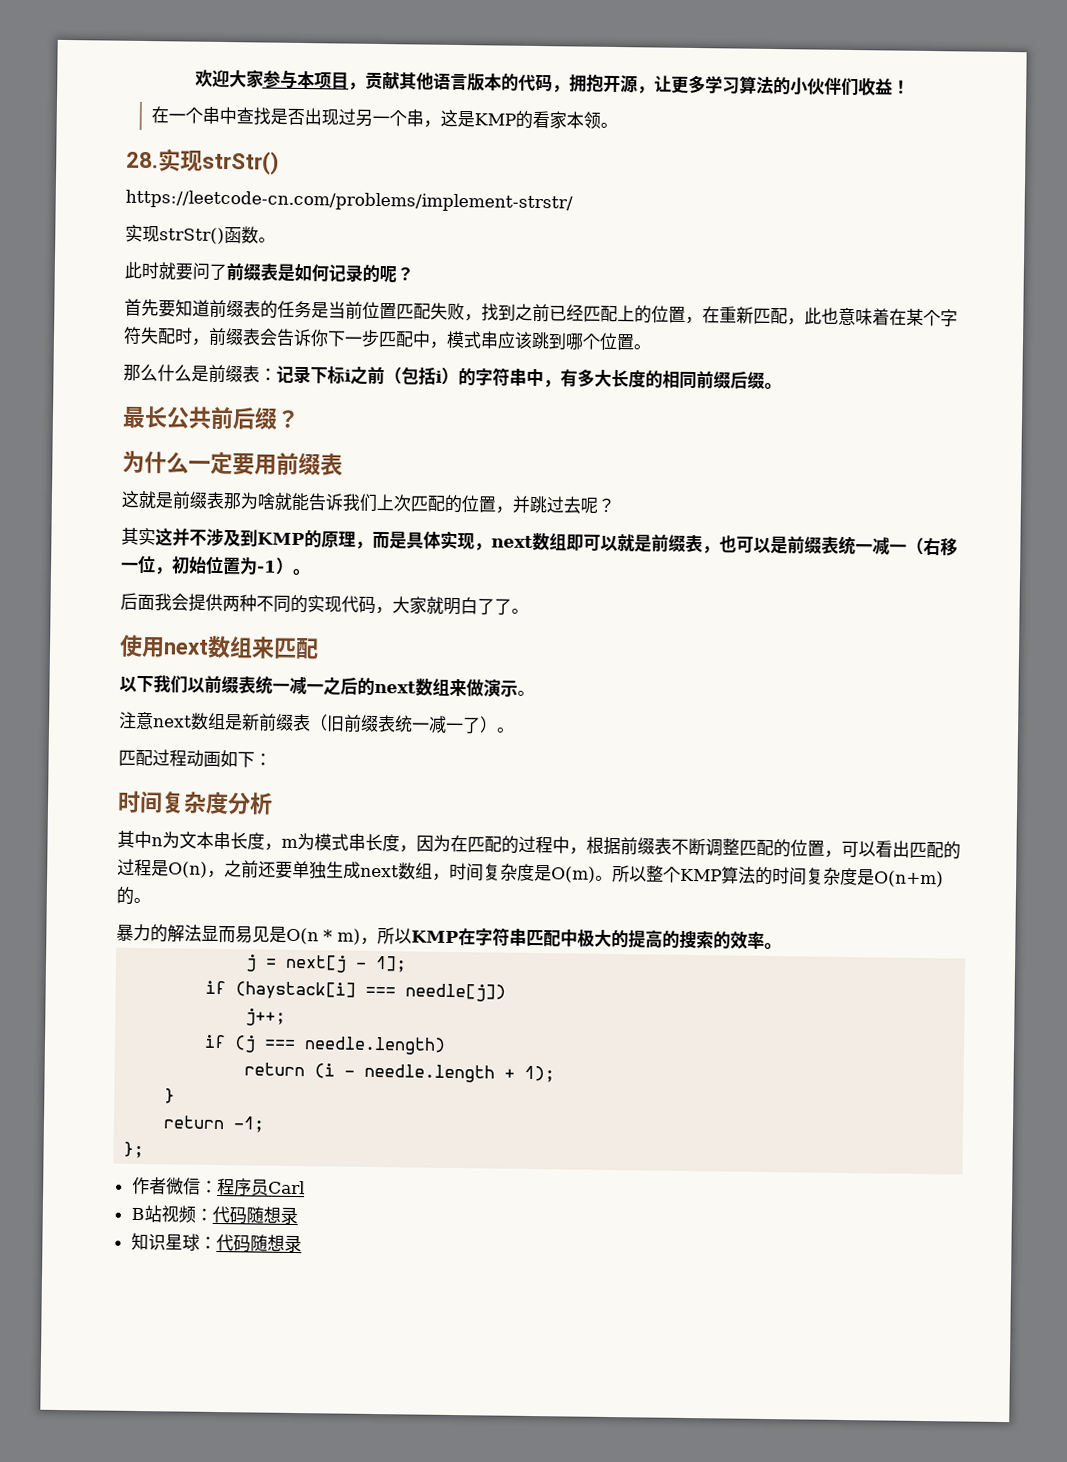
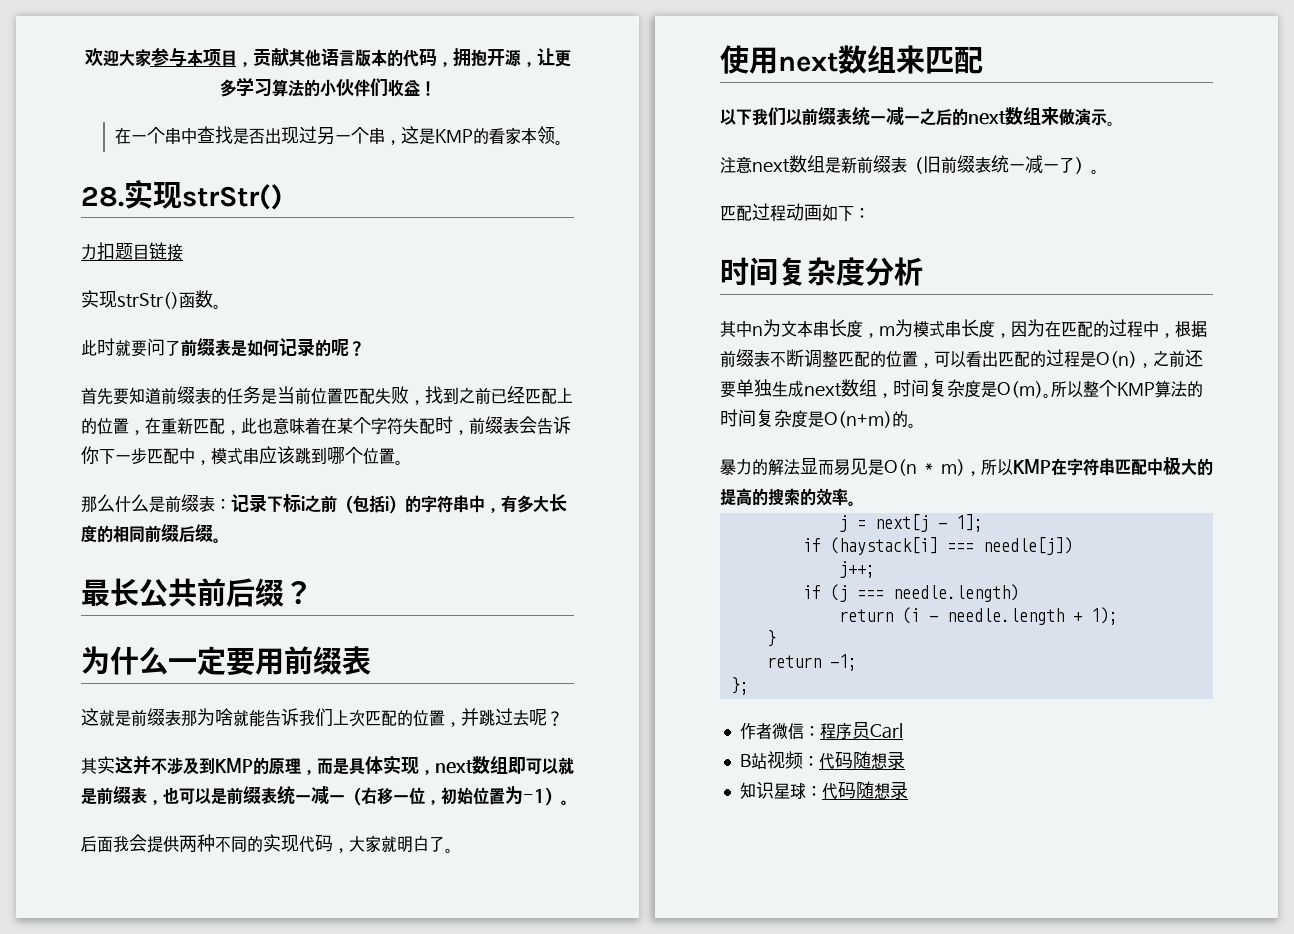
- https://leetcode-cn.com/problems/implement-strstr/
+ 力扣题目链接
- 后面我会提供两种不同的实现代码，大家就明白了了。
+ 后面我会提供两种不同的实现代码，大家就明白了。

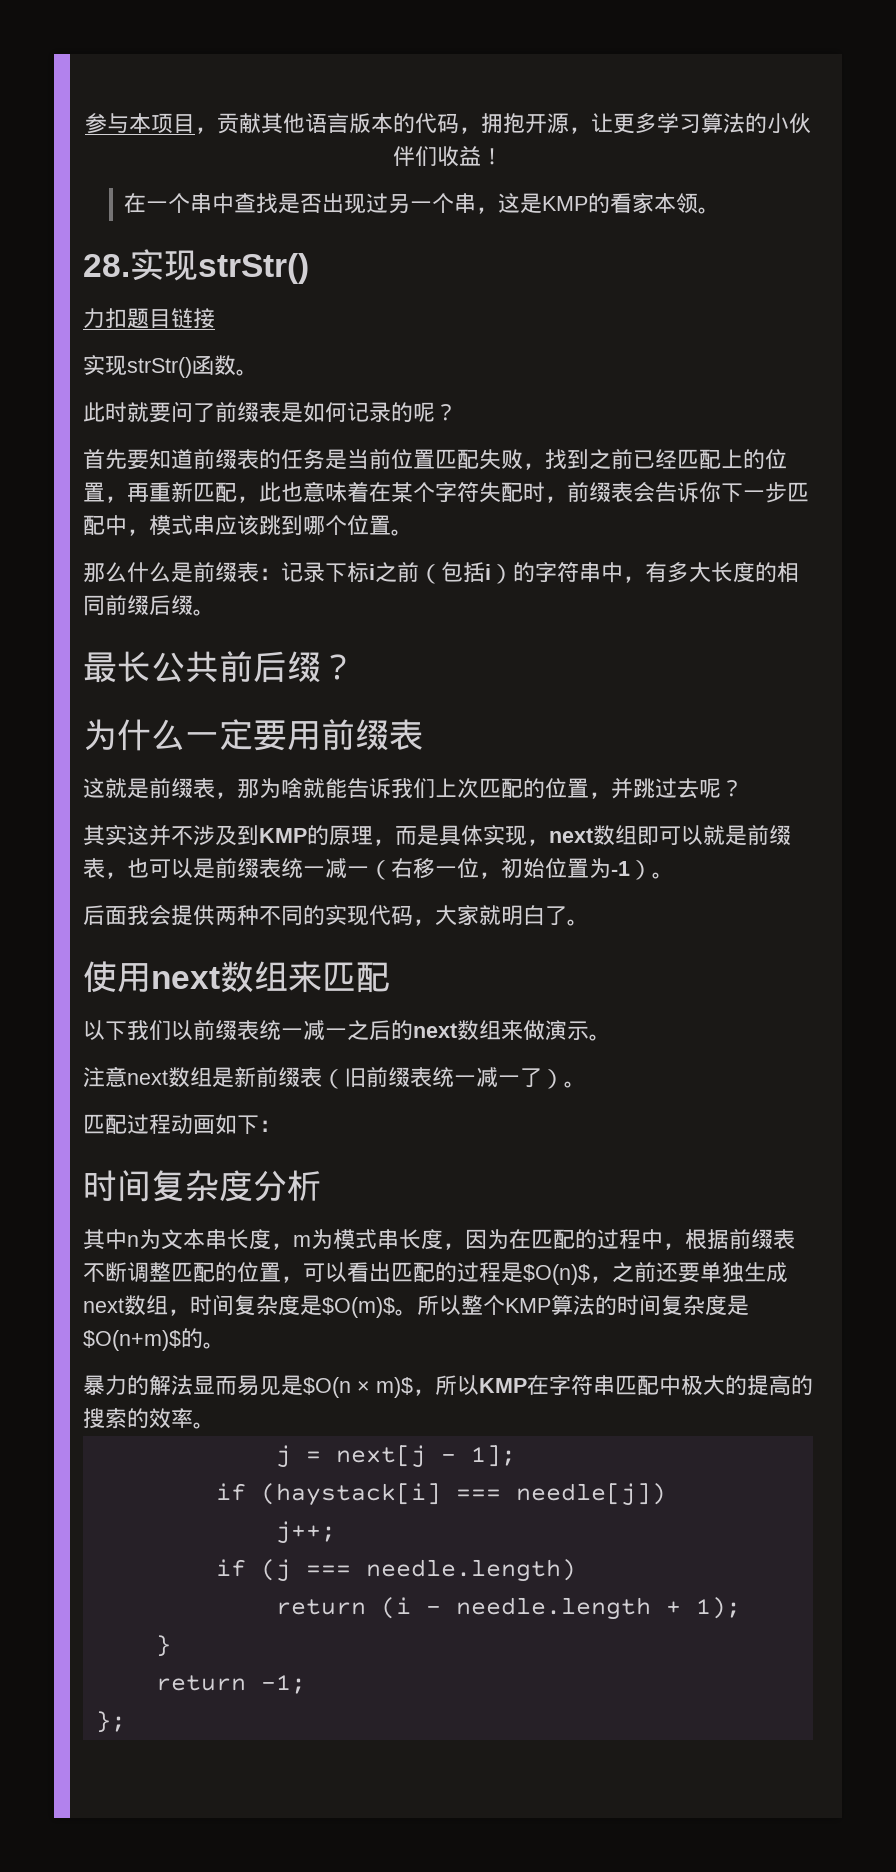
- 欢迎大家参与本项目，贡献其他语言版本的代码，拥抱开源，让更多学习算法的小伙伴们收益！
+ 参与本项目，贡献其他语言版本的代码，拥抱开源，让更多学习算法的小伙伴们收益！
- 首先要知道前缀表的任务是当前位置匹配失败，找到之前已经匹配上的位置，在重新匹配，此也意味着在某个字符失配时，前缀表会告诉你下一步匹配中，模式串应该跳到哪个位置。
+ 首先要知道前缀表的任务是当前位置匹配失败，找到之前已经匹配上的位置，再重新匹配，此也意味着在某个字符失配时，前缀表会告诉你下一步匹配中，模式串应该跳到哪个位置。
- 这就是前缀表那为啥就能告诉我们上次匹配的位置，并跳过去呢？
+ 这就是前缀表，那为啥就能告诉我们上次匹配的位置，并跳过去呢？
- 其中n为文本串长度，m为模式串长度，因为在匹配的过程中，根据前缀表不断调整匹配的位置，可以看出匹配的过程是O(n)，之前还要单独生成next数组，时间复杂度是O(m)。
+ 其中n为文本串长度，m为模式串长度，因为在匹配的过程中，根据前缀表不断调整匹配的位置，可以看出匹配的过程是$O(n)$，之前还要单独生成next数组，时间复杂度是$O(m)$。
- 所以整个KMP算法的时间复杂度是O(n+m)的。
+ 所以整个KMP算法的时间复杂度是$O(n+m)$的。
- 暴力的解法显而易见是O(n * m)，所以KMP在字符串匹配中极大的提高的搜索的效率。
+ 暴力的解法显而易见是$O(n × m)$，所以KMP在字符串匹配中极大的提高的搜索的效率。
- 作者微信：程序员Carl
- B站视频：代码随想录
- 知识星球：代码随想录

